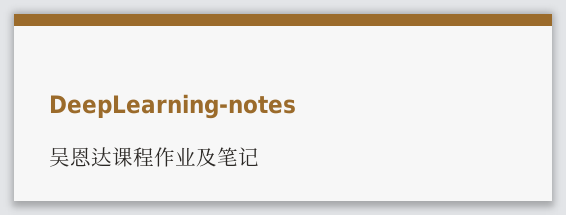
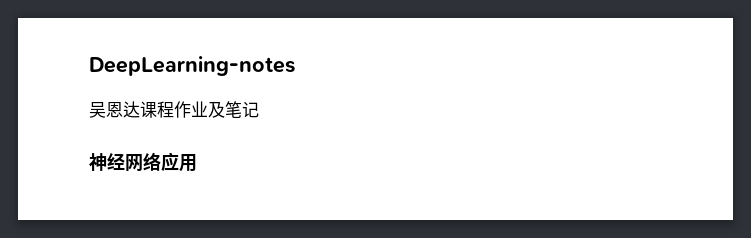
+ 神经网络应用

